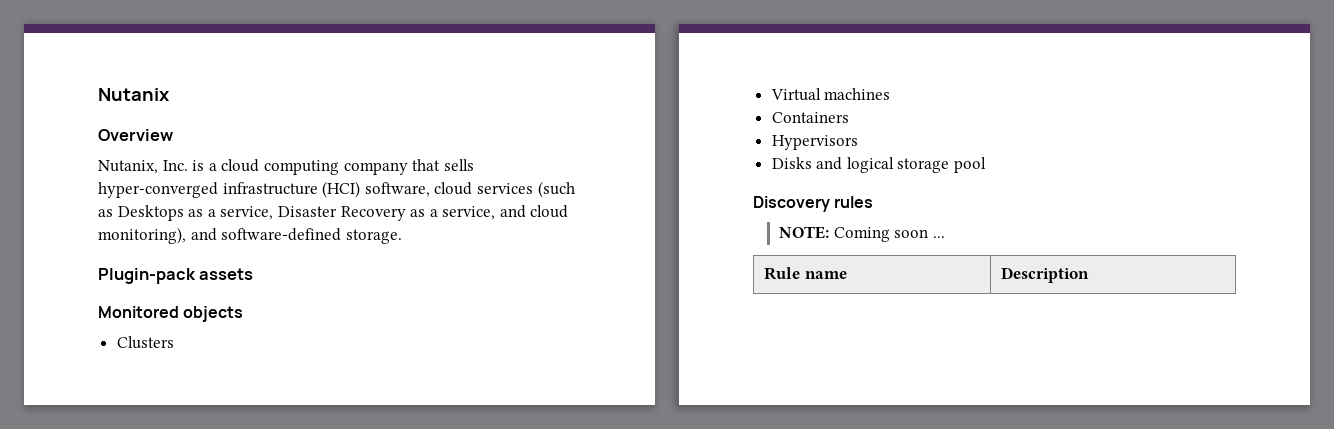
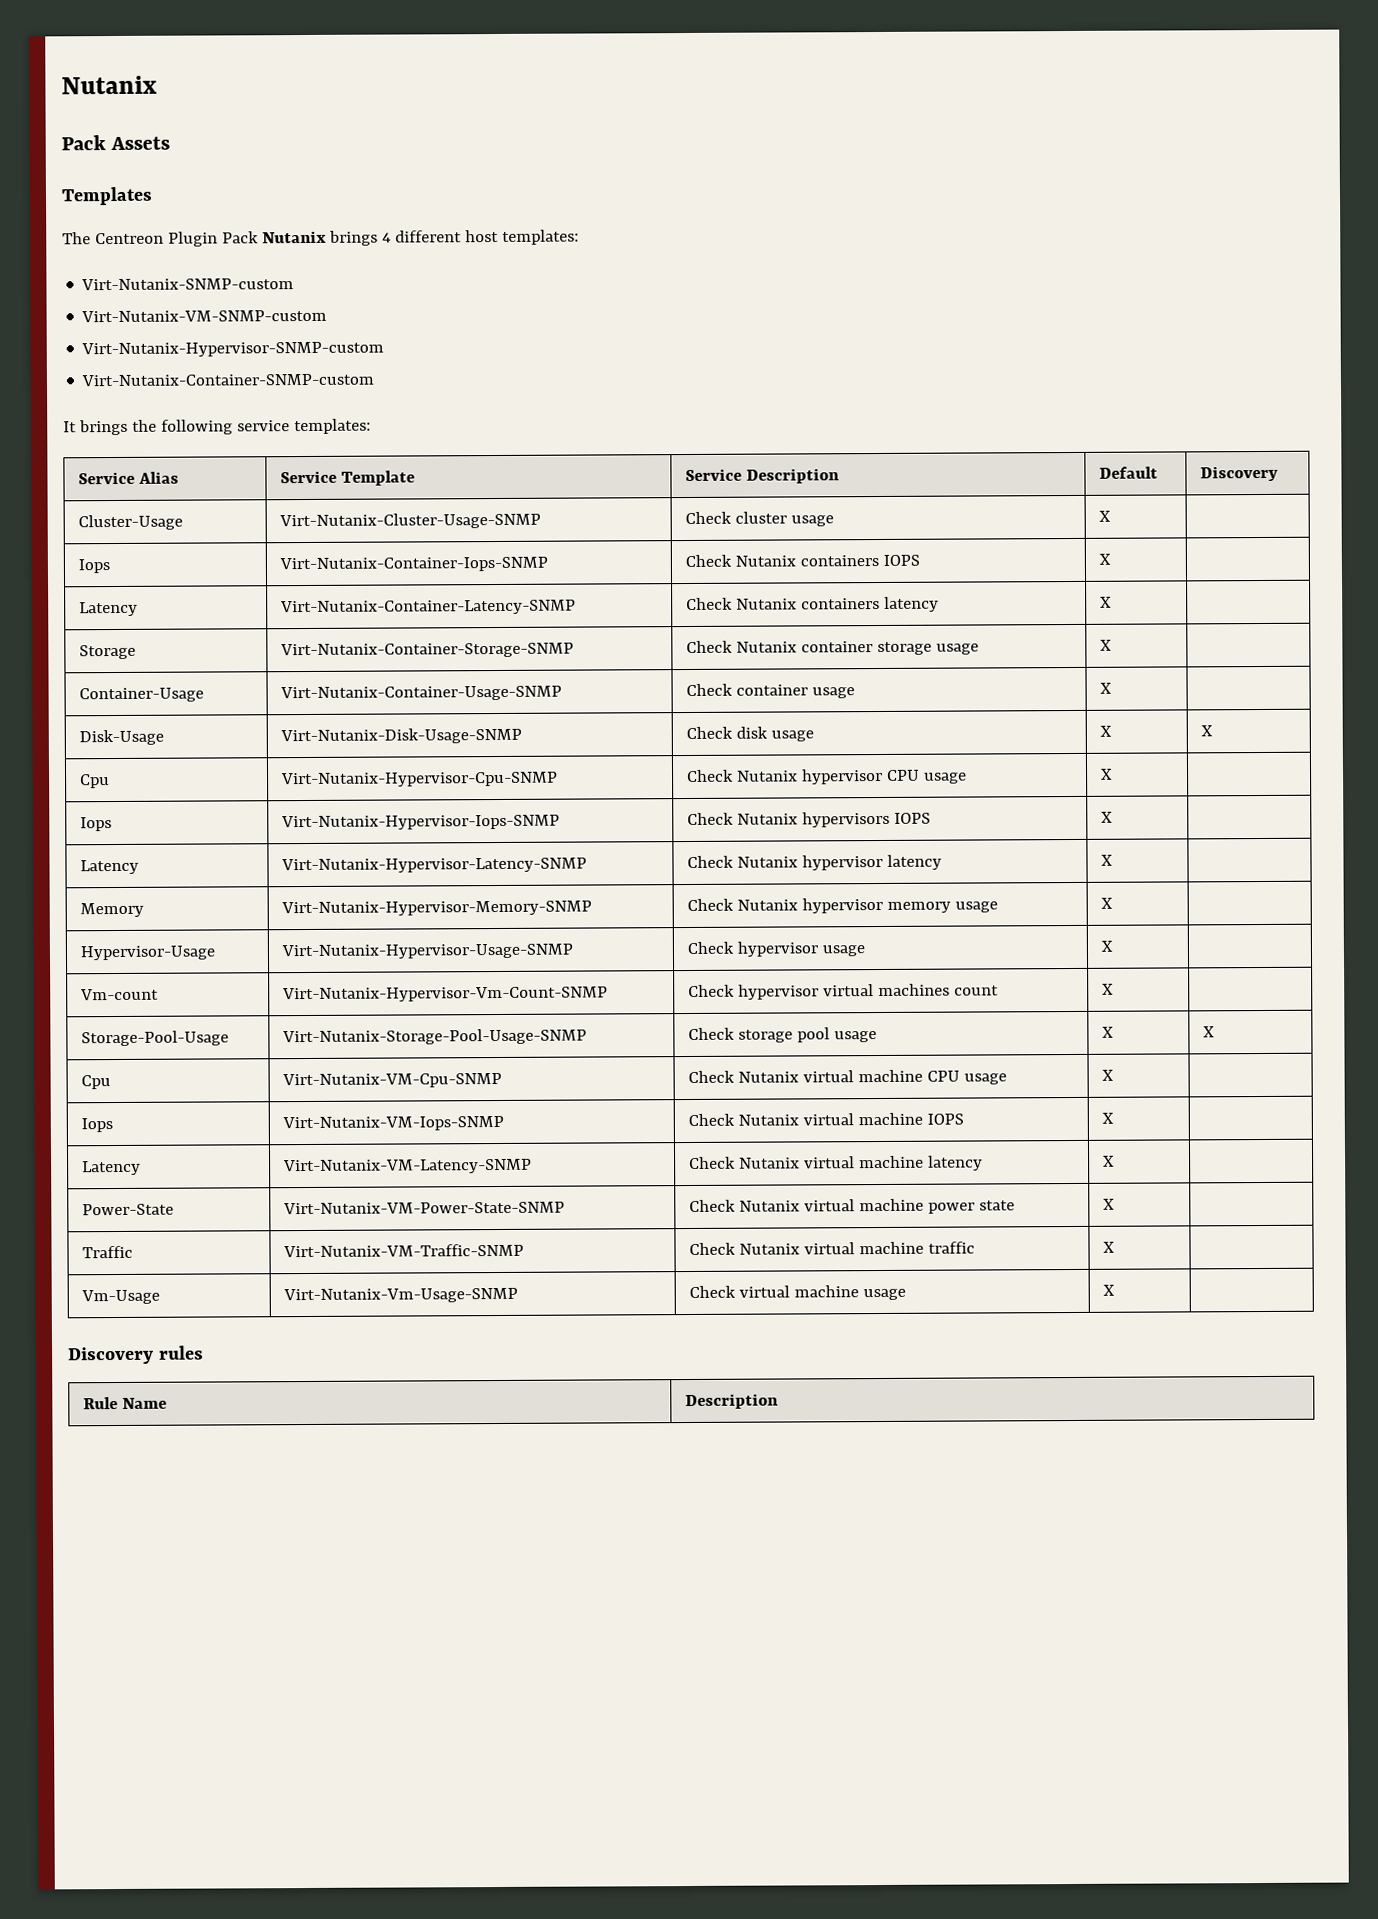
- Overview
- Nutanix, Inc. is a cloud computing company that sells hyper-converged infrastructure (HCI) software, cloud services (such as Desktops as a service, Disaster Recovery as a service, and cloud monitoring), and software-defined storage.
- Plugin-pack assets
- Monitored objects
- Clusters
- Virtual machines
- Containers
- Hypervisors
- Disks and logical storage pool
+ Pack Assets
+ Templates
+ The Centreon Plugin Pack Nutanix brings 4 different host templates:
+ Virt-Nutanix-SNMP-custom
+ Virt-Nutanix-VM-SNMP-custom
+ Virt-Nutanix-Hypervisor-SNMP-custom
+ Virt-Nutanix-Container-SNMP-custom
+ It brings the following service templates:
+ Service Alias | Service Template | Service Description | Default | Discovery
+ Cluster-Usage | Virt-Nutanix-Cluster-Usage-SNMP | Check cluster usage | X |
+ Iops | Virt-Nutanix-Container-Iops-SNMP | Check Nutanix containers IOPS | X |
+ Latency | Virt-Nutanix-Container-Latency-SNMP | Check Nutanix containers latency | X |
+ Storage | Virt-Nutanix-Container-Storage-SNMP | Check Nutanix container storage usage | X |
+ Container-Usage | Virt-Nutanix-Container-Usage-SNMP | Check container usage | X |
+ Disk-Usage | Virt-Nutanix-Disk-Usage-SNMP | Check disk usage | X | X
+ Cpu | Virt-Nutanix-Hypervisor-Cpu-SNMP | Check Nutanix hypervisor CPU usage | X |
+ Iops | Virt-Nutanix-Hypervisor-Iops-SNMP | Check Nutanix hypervisors IOPS | X |
+ Latency | Virt-Nutanix-Hypervisor-Latency-SNMP | Check Nutanix hypervisor latency | X |
+ Memory | Virt-Nutanix-Hypervisor-Memory-SNMP | Check Nutanix hypervisor memory usage | X |
+ Hypervisor-Usage | Virt-Nutanix-Hypervisor-Usage-SNMP | Check hypervisor usage | X |
+ Vm-count | Virt-Nutanix-Hypervisor-Vm-Count-SNMP | Check hypervisor virtual machines count | X |
+ Storage-Pool-Usage | Virt-Nutanix-Storage-Pool-Usage-SNMP | Check storage pool usage | X | X
+ Cpu | Virt-Nutanix-VM-Cpu-SNMP | Check Nutanix virtual machine CPU usage | X |
+ Iops | Virt-Nutanix-VM-Iops-SNMP | Check Nutanix virtual machine IOPS | X |
+ Latency | Virt-Nutanix-VM-Latency-SNMP | Check Nutanix virtual machine latency | X |
+ Power-State | Virt-Nutanix-VM-Power-State-SNMP | Check Nutanix virtual machine power state | X |
+ Traffic | Virt-Nutanix-VM-Traffic-SNMP | Check Nutanix virtual machine traffic | X |
+ Vm-Usage | Virt-Nutanix-Vm-Usage-SNMP | Check virtual machine usage | X |
  Discovery rules
- NOTE: Coming soon ...
- Rule name | Description
+ Rule Name | Description

